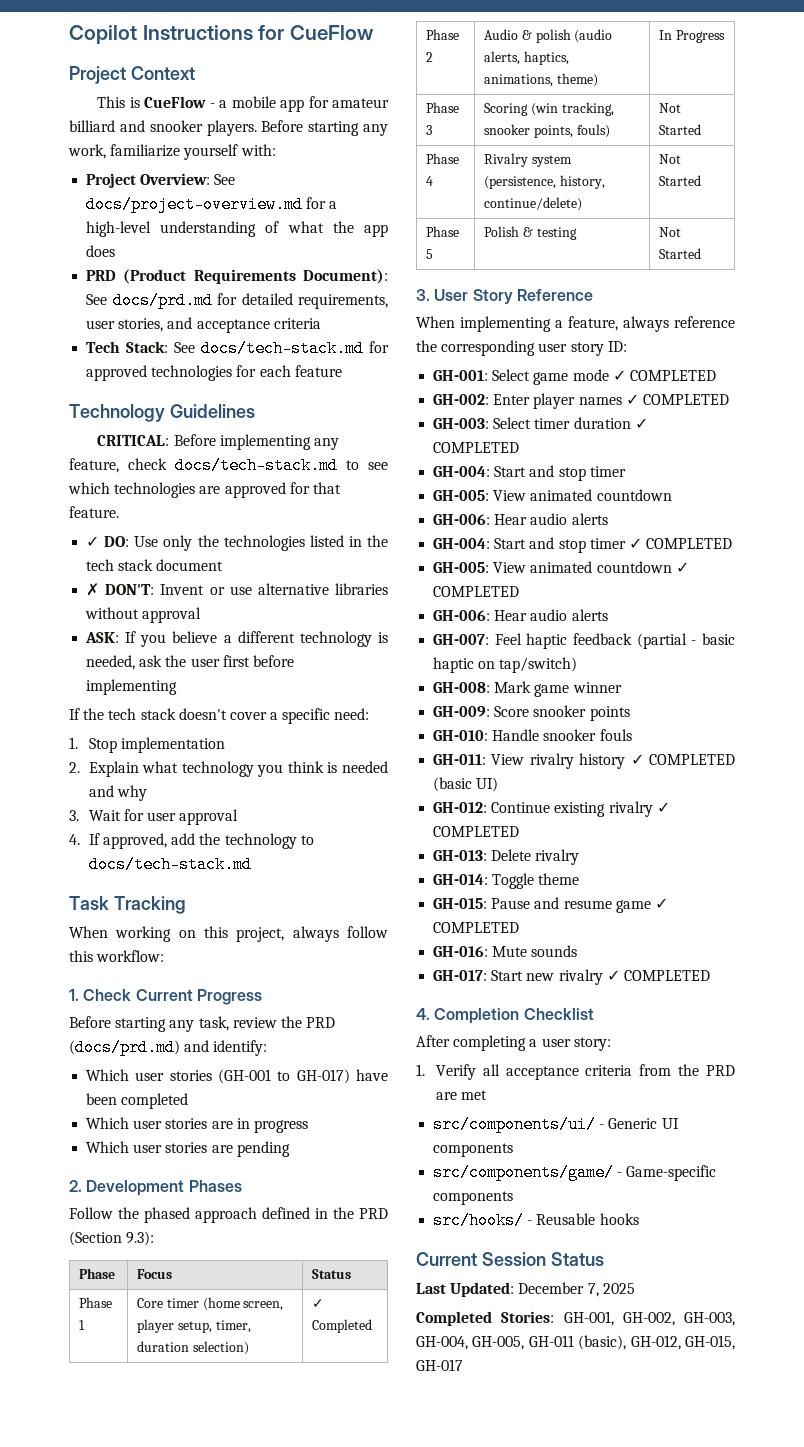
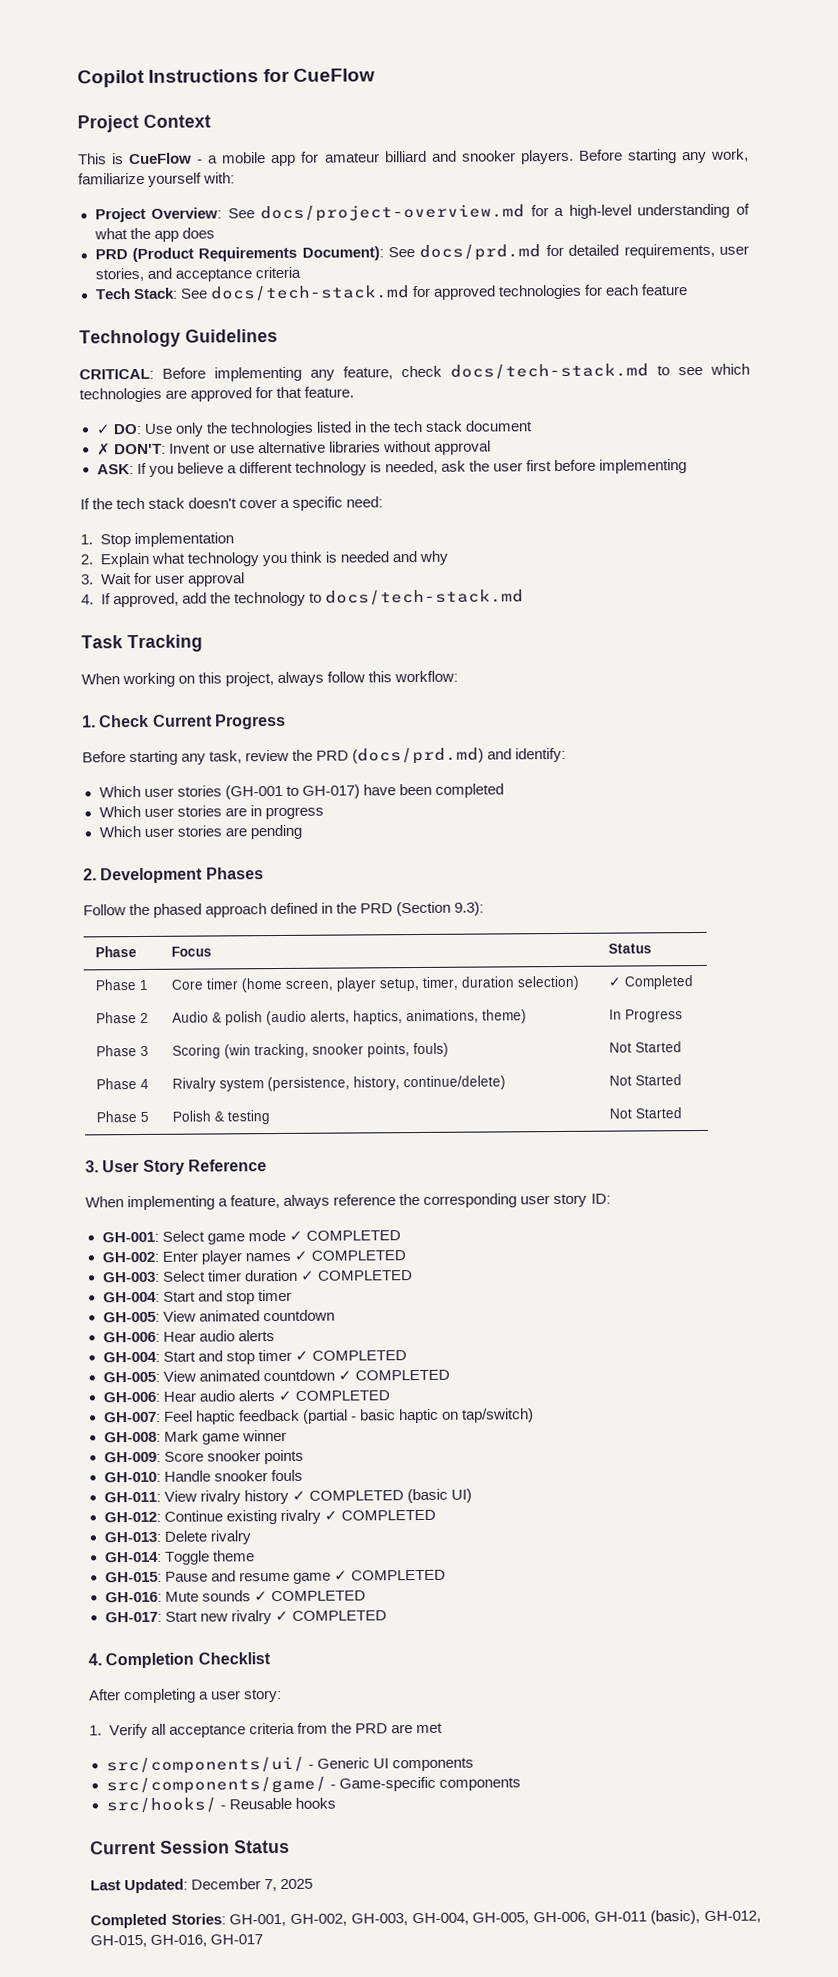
  GH-005: View animated countdown ✓ COMPLETED
- GH-006: Hear audio alerts
+ GH-006: Hear audio alerts ✓ COMPLETED
- GH-016: Mute sounds
+ GH-016: Mute sounds ✓ COMPLETED
- Completed Stories: GH-001, GH-002, GH-003, GH-004, GH-005, GH-011 (basic), GH-012, GH-015, GH-017
+ Completed Stories: GH-001, GH-002, GH-003, GH-004, GH-005, GH-006, GH-011 (basic), GH-012, GH-015, GH-016, GH-017

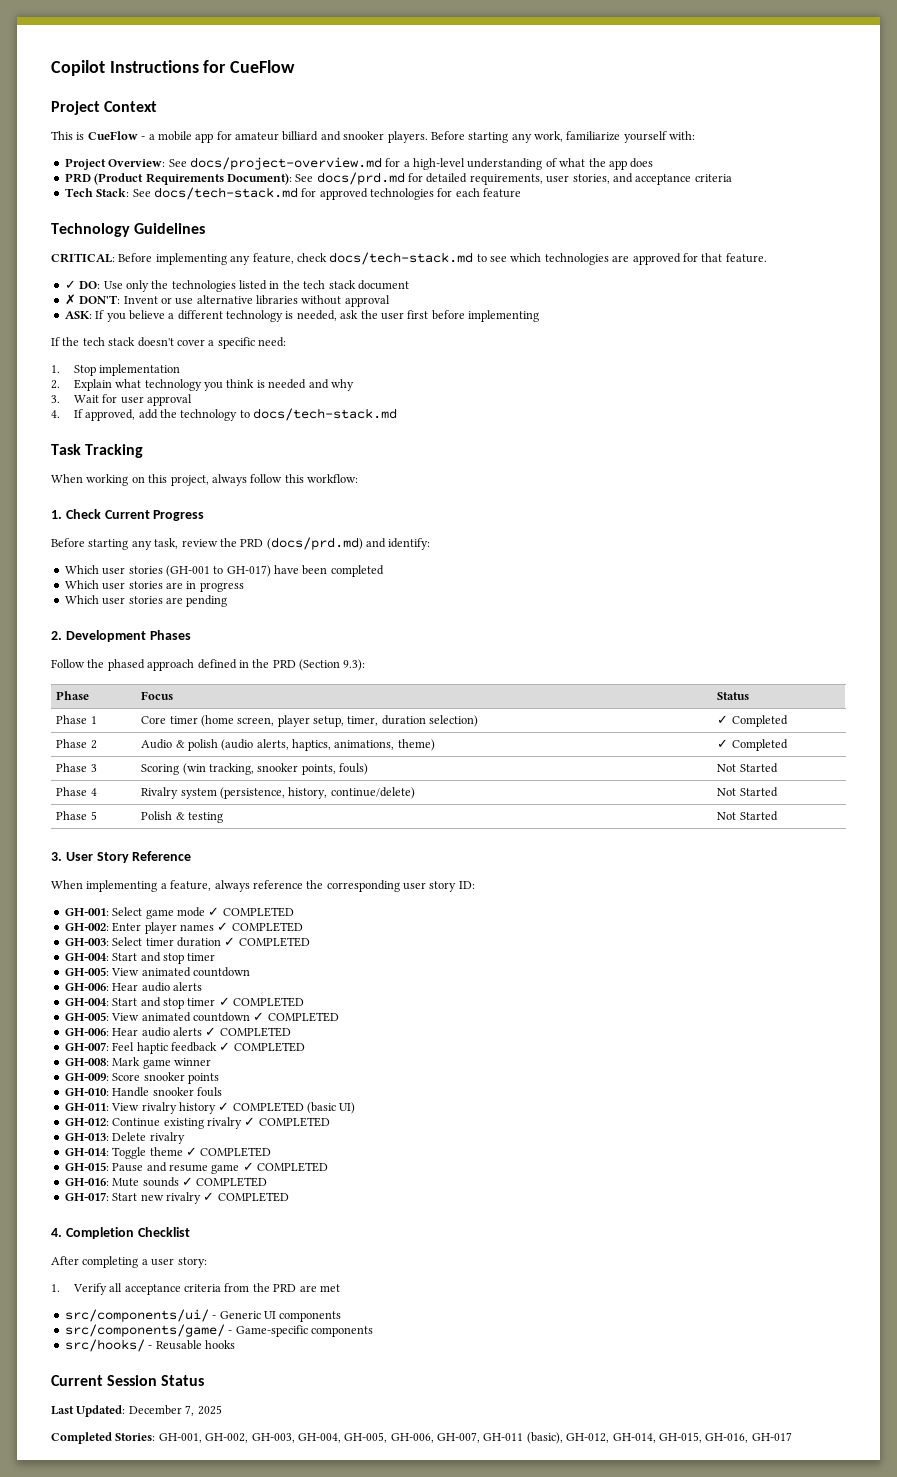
- Phase 2 | Audio & polish (audio alerts, haptics, animations, theme) | In Progress
+ Phase 2 | Audio & polish (audio alerts, haptics, animations, theme) | ✓ Completed
- GH-007: Feel haptic feedback (partial - basic haptic on tap/switch)
+ GH-007: Feel haptic feedback ✓ COMPLETED
- GH-014: Toggle theme
+ GH-014: Toggle theme ✓ COMPLETED
- Completed Stories: GH-001, GH-002, GH-003, GH-004, GH-005, GH-006, GH-011 (basic), GH-012, GH-015, GH-016, GH-017
+ Completed Stories: GH-001, GH-002, GH-003, GH-004, GH-005, GH-006, GH-007, GH-011 (basic), GH-012, GH-014, GH-015, GH-016, GH-017

